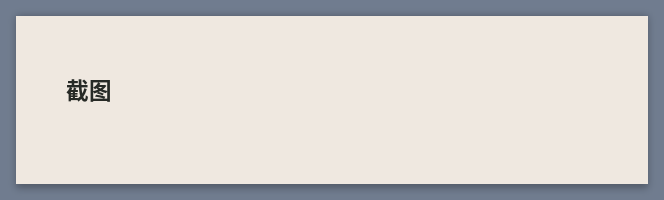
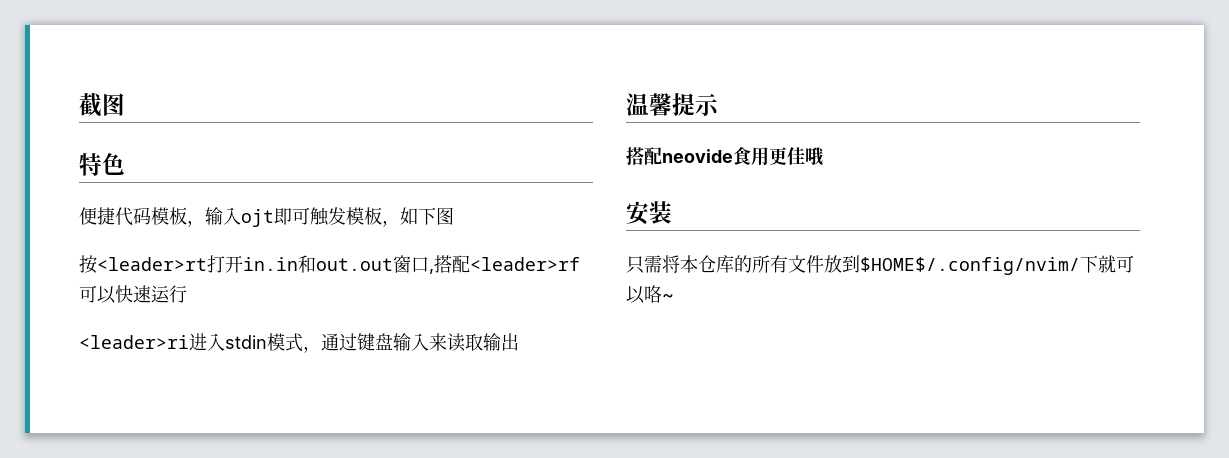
+ 特色
+ 便捷代码模板，输入ojt即可触发模板，如下图
+ 按<leader>rt打开in.in和out.out窗口,搭配<leader>rf可以快速运行
+ <leader>ri进入stdin模式，通过键盘输入来读取输出
+ 温馨提示
+ 搭配neovide食用更佳哦
+ 安装
+ 只需将本仓库的所有文件放到$HOME$/.config/nvim/下就可以咯~

